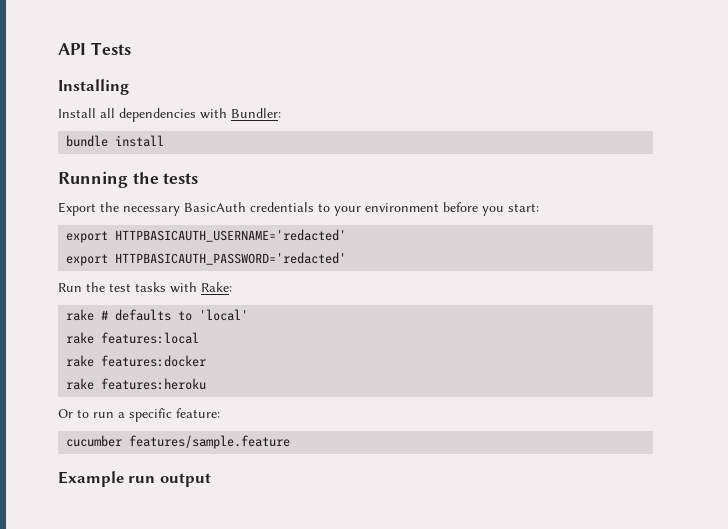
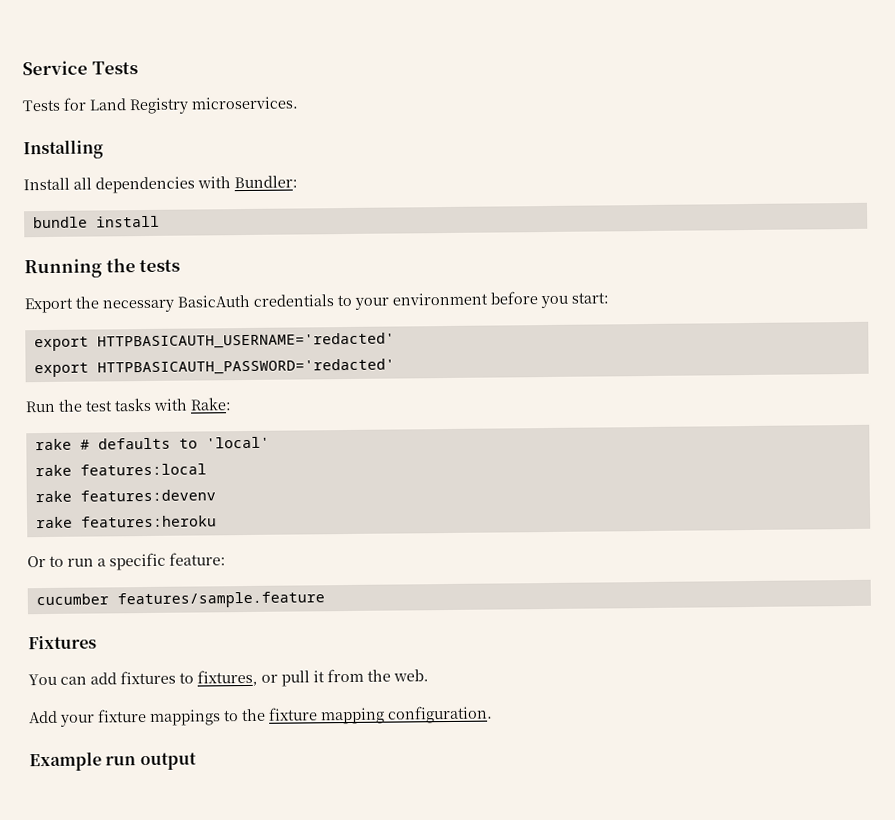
- API Tests
+ Service Tests
+ Tests for Land Registry microservices.
- rake features:docker
+ rake features:devenv
+ Fixtures
+ You can add fixtures to fixtures, or pull it from the web.
+ Add your fixture mappings to the fixture mapping configuration.

